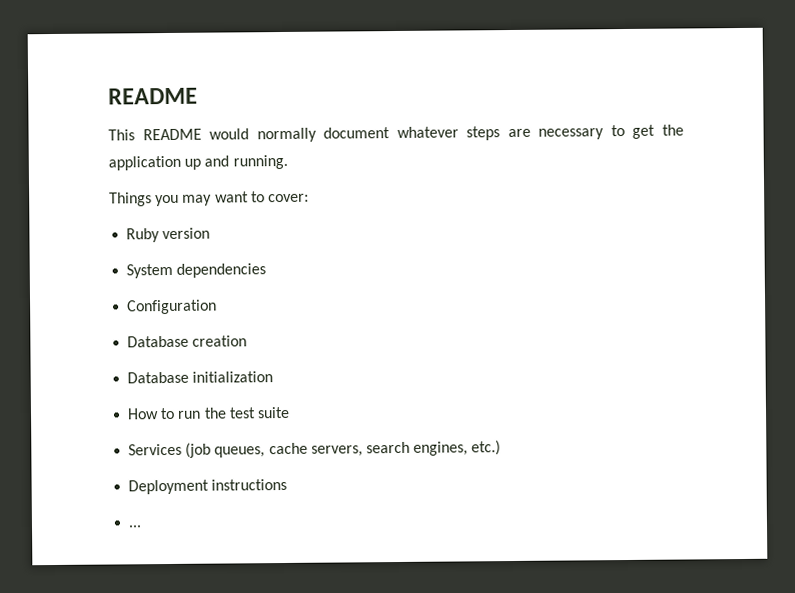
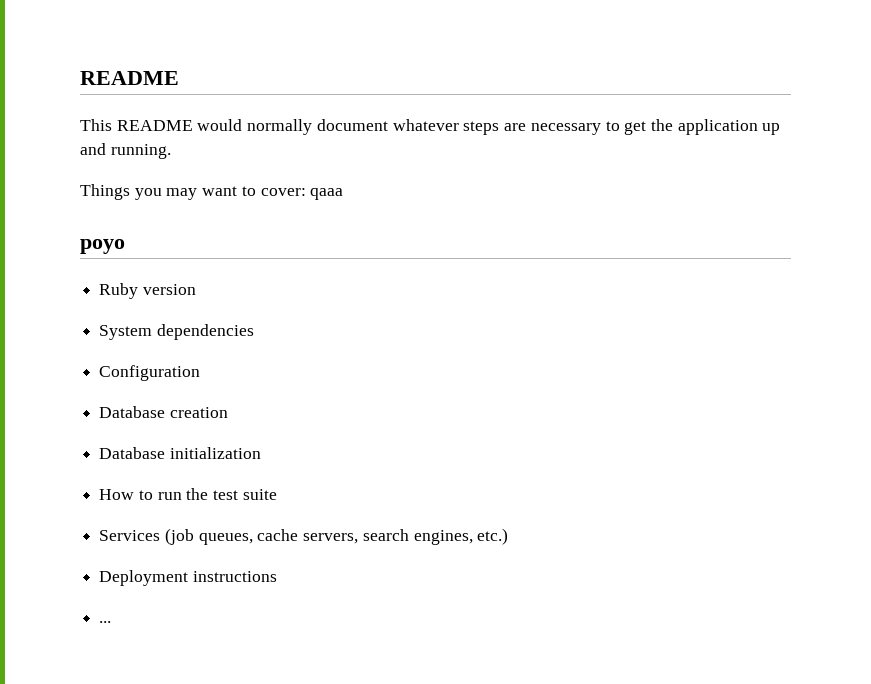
- Things you may want to cover:
+ Things you may want to cover: qaaa
+ poyo

